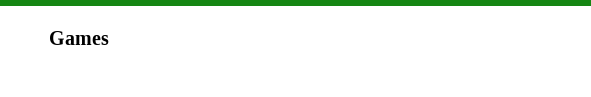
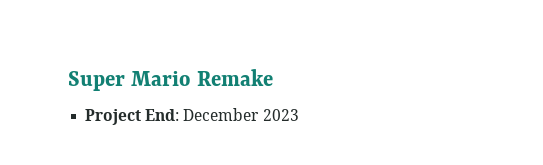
- Games
+ Super Mario Remake
+ Project End: December 2023

